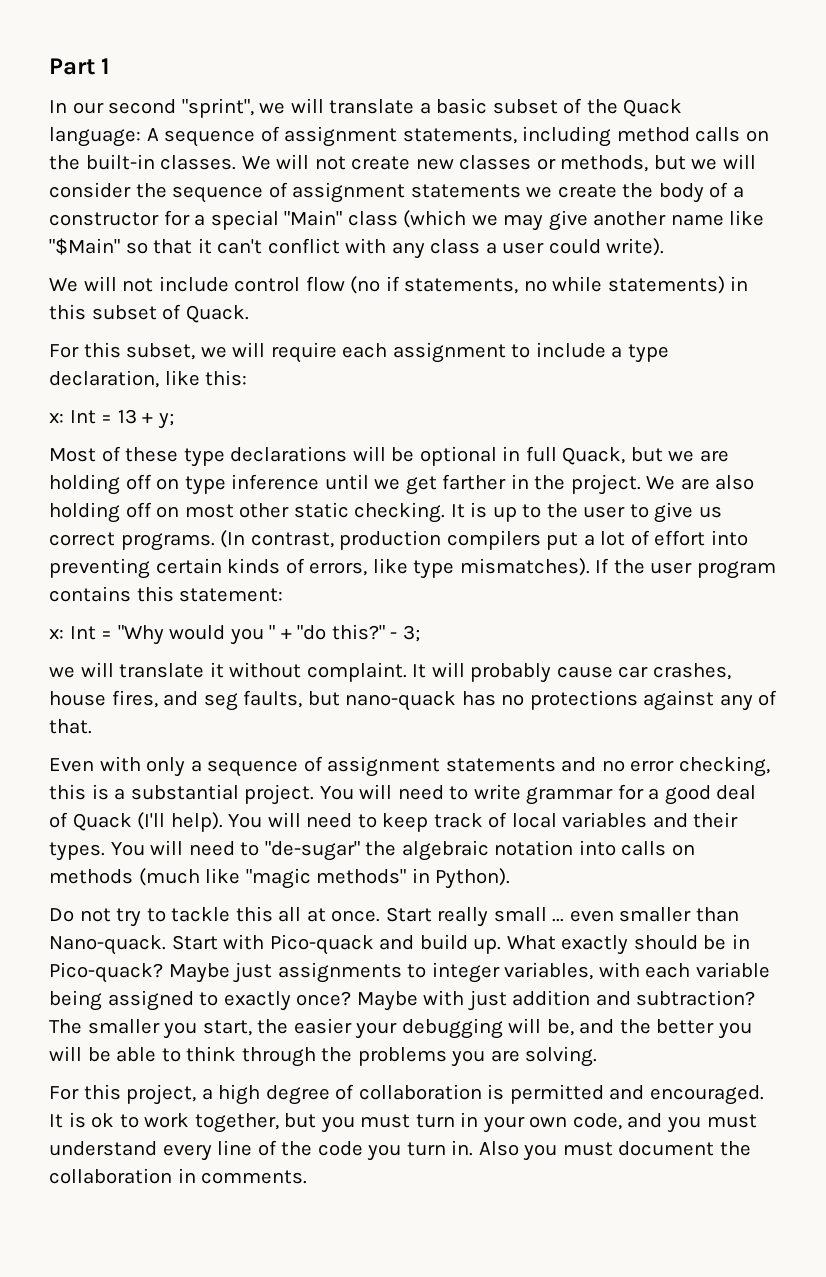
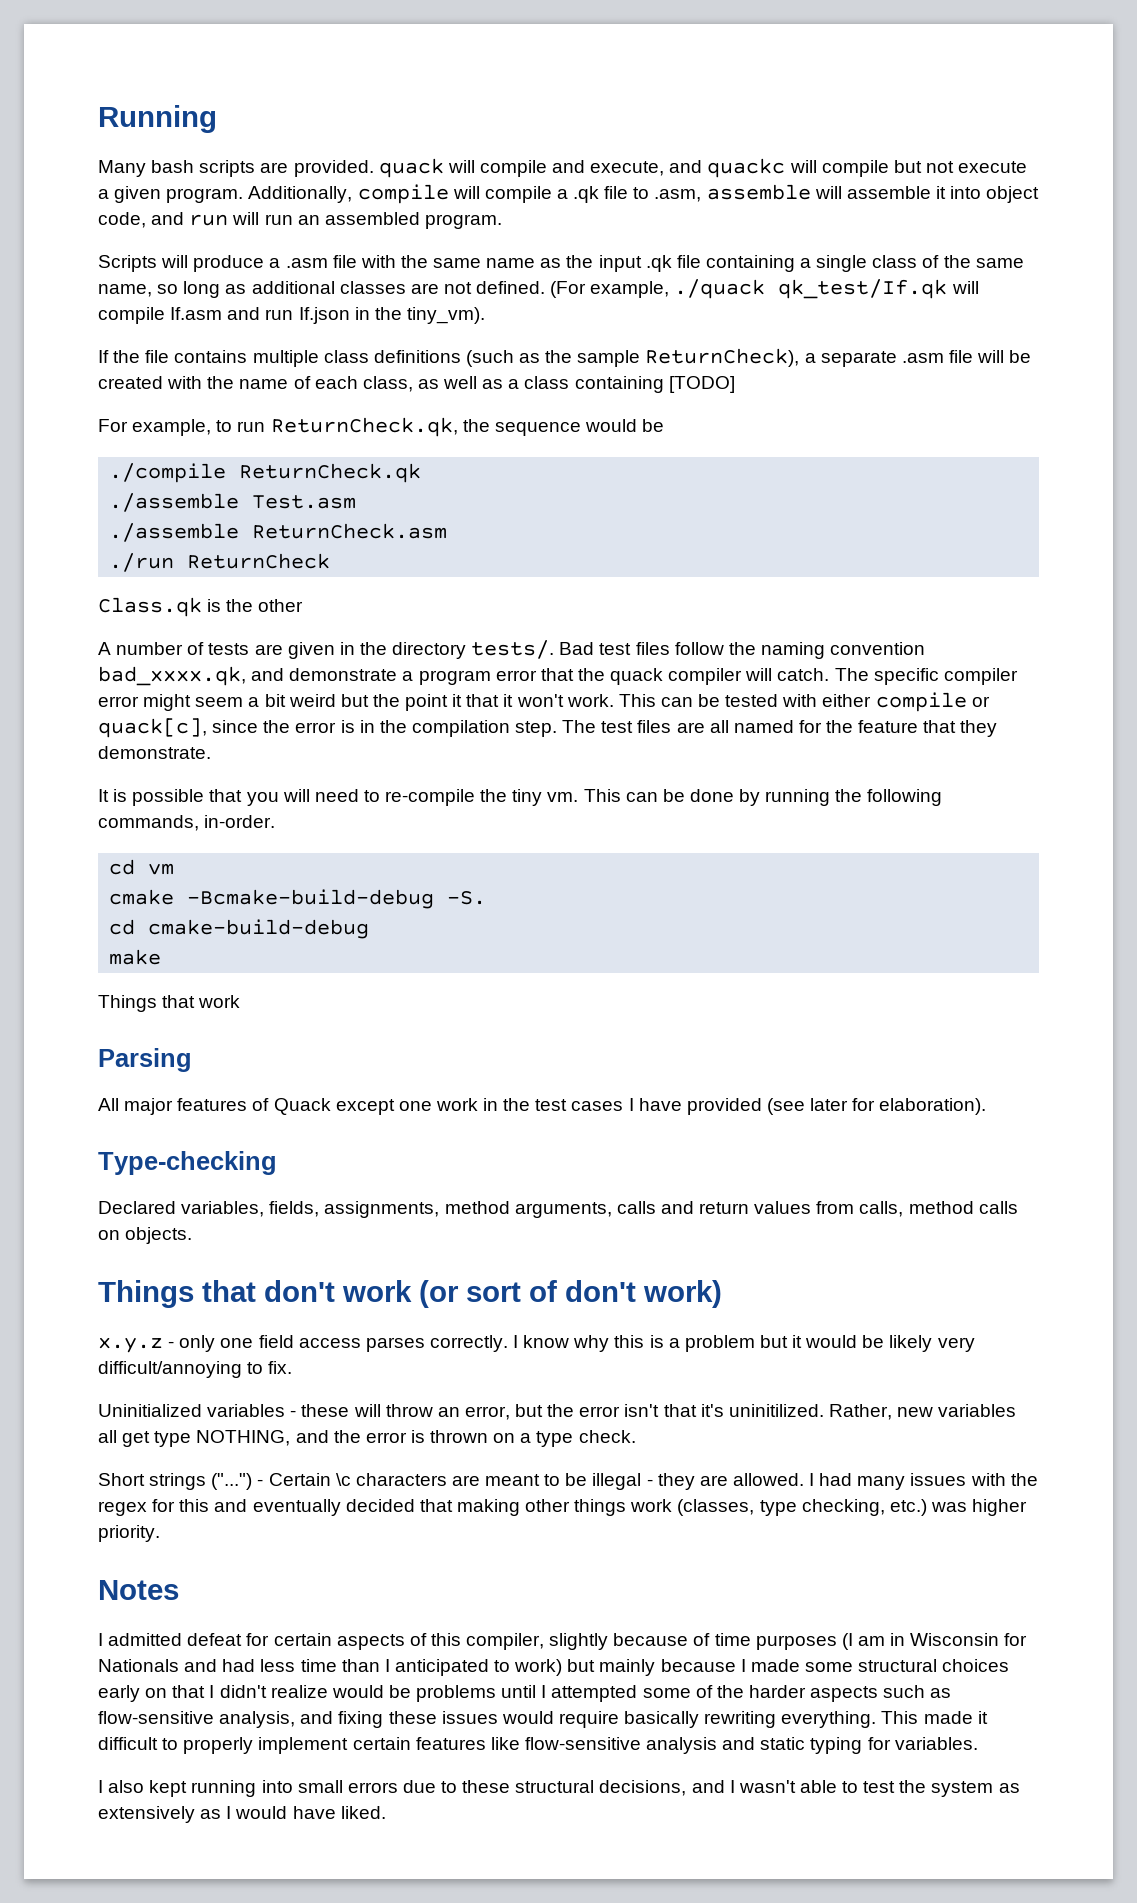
- Part 1
- In our second "sprint", we will translate a basic subset of the Quack language: A sequence of assignment statements, including method calls on the built-in classes. We will not create new classes or methods, but we will consider the sequence of assignment statements we create the body of a constructor for a special "Main" class (which we may give another name like "$Main" so that it can't conflict with any class a user could write).
- We will not include control flow (no if statements, no while statements) in this subset of Quack.
- For this subset, we will require each assignment to include a type declaration, like this:
- x: Int = 13 + y;
- Most of these type declarations will be optional in full Quack, but we are holding off on type inference until we get farther in the project. We are also holding off on most other static checking. It is up to the user to give us correct programs. (In contrast, production compilers put a lot of effort into preventing certain kinds of errors, like type mismatches). If the user program contains this statement:
- x: Int = "Why would you " + "do this?" - 3;
- we will translate it without complaint. It will probably cause car crashes, house fires, and seg faults, but nano-quack has no protections against any of that.
- Even with only a sequence of assignment statements and no error checking, this is a substantial project. You will need to write grammar for a good deal of Quack (I'll help). You will need to keep track of local variables and their types. You will need to "de-sugar" the algebraic notation into calls on methods (much like "magic methods" in Python).
- Do not try to tackle this all at once. Start really small ... even smaller than Nano-quack. Start with Pico-quack and build up. What exactly should be in Pico-quack? Maybe just assignments to integer variables, with each variable being assigned to exactly once? Maybe with just addition and subtraction? The smaller you start, the easier your debugging will be, and the better you will be able to think through the problems you are solving.
- For this project, a high degree of collaboration is permitted and encouraged. It is ok to work together, but you must turn in your own code, and you must understand every line of the code you turn in. Also you must document the collaboration in comments.
+ Running
+ Many bash scripts are provided. quack will compile and execute, and quackc will compile but not execute a given program. Additionally, compile will compile a .qk file to .asm, assemble will assemble it into object code, and run will run an assembled program.
+ Scripts will produce a .asm file with the same name as the input .qk file containing a single class of the same name, so long as additional classes are not defined. (For example, ./quack qk_test/If.qk will compile If.asm and run If.json in the tiny_vm).
+ If the file contains multiple class definitions (such as the sample ReturnCheck), a separate .asm file will be created with the name of each class, as well as a class containing [TODO]
+ For example, to run ReturnCheck.qk, the sequence would be
+ ./compile ReturnCheck.qk
+ ./assemble Test.asm
+ ./assemble ReturnCheck.asm
+ ./run ReturnCheck
+ Class.qk is the other
+ A number of tests are given in the directory tests/. Bad test files follow the naming convention bad_xxxx.qk, and demonstrate a program error that the quack compiler will catch. The specific compiler error might seem a bit weird but the point it that it won't work. This can be tested with either compile or quack[c], since the error is in the compilation step. The test files are all named for the feature that they demonstrate.
+ It is possible that you will need to re-compile the tiny vm. This can be done by running the following commands, in-order.
+ cd vm
+ cmake -Bcmake-build-debug -S.
+ cd cmake-build-debug
+ make
+ Things that work
+ Parsing
+ All major features of Quack except one work in the test cases I have provided (see later for elaboration).
+ Type-checking
+ Declared variables, fields, assignments, method arguments, calls and return values from calls, method calls on objects.
+ Things that don't work (or sort of don't work)
+ x.y.z - only one field access parses correctly. I know why this is a problem but it would be likely very difficult/annoying to fix.
+ Uninitialized variables - these will throw an error, but the error isn't that it's uninitilized. Rather, new variables all get type NOTHING, and the error is thrown on a type check.
+ Short strings ("...") - Certain \c characters are meant to be illegal - they are allowed. I had many issues with the regex for this and eventually decided that making other things work (classes, type checking, etc.) was higher priority.
+ Notes
+ I admitted defeat for certain aspects of this compiler, slightly because of time purposes (I am in Wisconsin for Nationals and had less time than I anticipated to work) but mainly because I made some structural choices early on that I didn't realize would be problems until I attempted some of the harder aspects such as flow-sensitive analysis, and fixing these issues would require basically rewriting everything. This made it difficult to properly implement certain features like flow-sensitive analysis and static typing for variables.
+ I also kept running into small errors due to these structural decisions, and I wasn't able to test the system as extensively as I would have liked.

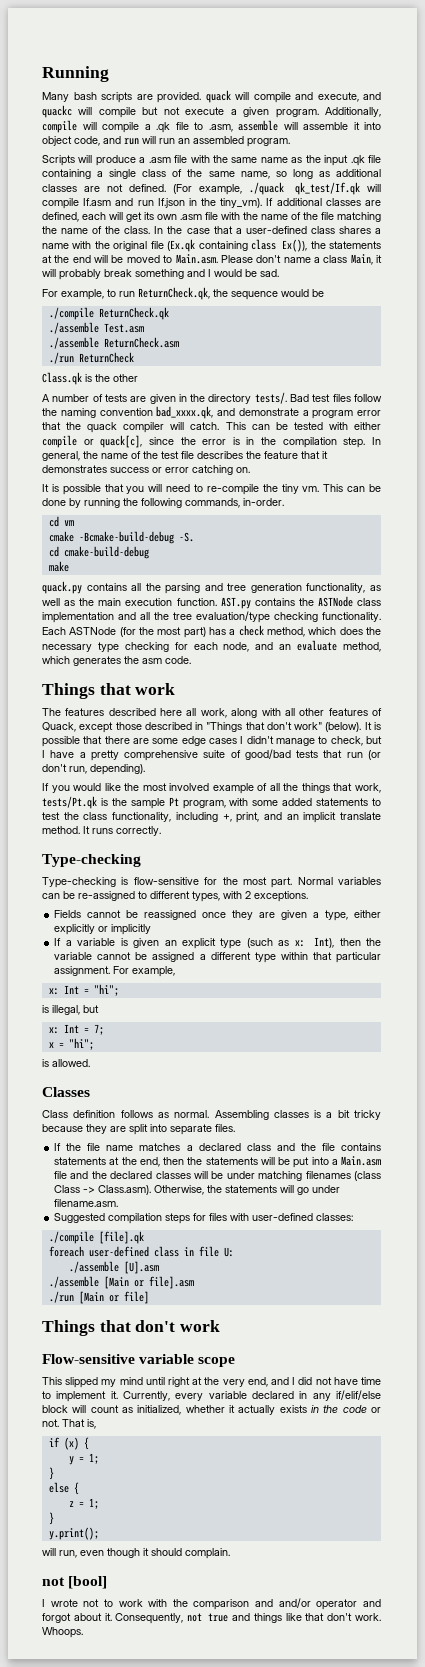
- (For example, ./quack qk_test/If.qk will compile If.asm and run If.json in the tiny_vm).
- If the file contains multiple class definitions (such as the sample ReturnCheck), a separate .asm file will be created with the name of each class, as well as a class containing [TODO]
+ (For example, ./quack qk_test/If.qk will compile If.asm and run If.json in the tiny_vm). If additional classes are defined, each will get its own .asm file with the name of the file matching the name of the class. In the case that a user-defined class shares a name with the original file (Ex.qk containing class Ex()), the statements at the end will be moved to Main.asm. Please don't name a class Main, it will probably break something and I would be sad.
- The specific compiler error might seem a bit weird but the point it that it won't work.
- The test files are all named for the feature that they demonstrate.
+ In general, the name of the test file describes the feature that it demonstrates success or error catching on.
+ quack.py contains all the parsing and tree generation functionality, as well as the main execution function. AST.py contains the ASTNode class implementation and all the tree evaluation/type checking functionality. Each ASTNode (for the most part) has a check method, which does the necessary type checking for each node, and an evaluate method, which generates the asm code.
  Things that work
- Parsing
- All major features of Quack except one work in the test cases I have provided (see later for elaboration).
+ The features described here all work, along with all other features of Quack, except those described in "Things that don't work" (below). It is possible that there are some edge cases I didn't manage to check, but I have a pretty comprehensive suite of good/bad tests that run (or don't run, depending).
+ If you would like the most involved example of all the things that work, tests/Pt.qk is the sample Pt program, with some added statements to test the class functionality, including +, print, and an implicit translate method. It runs correctly.
  Type-checking
- Declared variables, fields, assignments, method arguments, calls and return values from calls, method calls on objects.
- Things that don't work (or sort of don't work)
- x.y.z - only one field access parses correctly. I know why this is a problem but it would be likely very difficult/annoying to fix.
- Uninitialized variables - these will throw an error, but the error isn't that it's uninitilized. Rather, new variables all get type NOTHING, and the error is thrown on a type check.
- Short strings ("...") - Certain \c characters are meant to be illegal - they are allowed. I had many issues with the regex for this and eventually decided that making other things work (classes, type checking, etc.) was higher priority.
- Notes
- I admitted defeat for certain aspects of this compiler, slightly because of time purposes (I am in Wisconsin for Nationals and had less time than I anticipated to work) but mainly because I made some structural choices early on that I didn't realize would be problems until I attempted some of the harder aspects such as flow-sensitive analysis, and fixing these issues would require basically rewriting everything. This made it difficult to properly implement certain features like flow-sensitive analysis and static typing for variables.
- I also kept running into small errors due to these structural decisions, and I wasn't able to test the system as extensively as I would have liked.
+ Type-checking is flow-sensitive for the most part. Normal variables can be re-assigned to different types, with 2 exceptions.
+ Fields cannot be reassigned once they are given a type, either explicitly or implicitly
+ If a variable is given an explicit type (such as x: Int), then the variable cannot be assigned a different type within that particular assignment. For example,
+ x: Int = "hi";
+ is illegal, but
+ x: Int = 7;
+ x = "hi";
+ is allowed.
+ Classes
+ Class definition follows as normal. Assembling classes is a bit tricky because they are split into separate files.
+ If the file name matches a declared class and the file contains statements at the end, then the statements will be put into a Main.asm file and the declared classes will be under matching filenames (class Class -> Class.asm). Otherwise, the statements will go under filename.asm.
+ Suggested compilation steps for files with user-defined classes:
+ ./compile [file].qk
+ foreach user-defined class in file U:
+ ./assemble [U].asm
+ ./assemble [Main or file].asm
+ ./run [Main or file]
+ Things that don't work
+ Flow-sensitive variable scope
+ This slipped my mind until right at the very end, and I did not have time to implement it. Currently, every variable declared in any if/elif/else block will count as initialized, whether it actually exists in the code or not. That is,
+ if (x) {
+ y = 1;
+ }
+ else {
+ z = 1;
+ }
+ y.print();
+ will run, even though it should complain.
+ not [bool]
+ I wrote not to work with the comparison and and/or operator and forgot about it. Consequently, not true and things like that don't work. Whoops.

